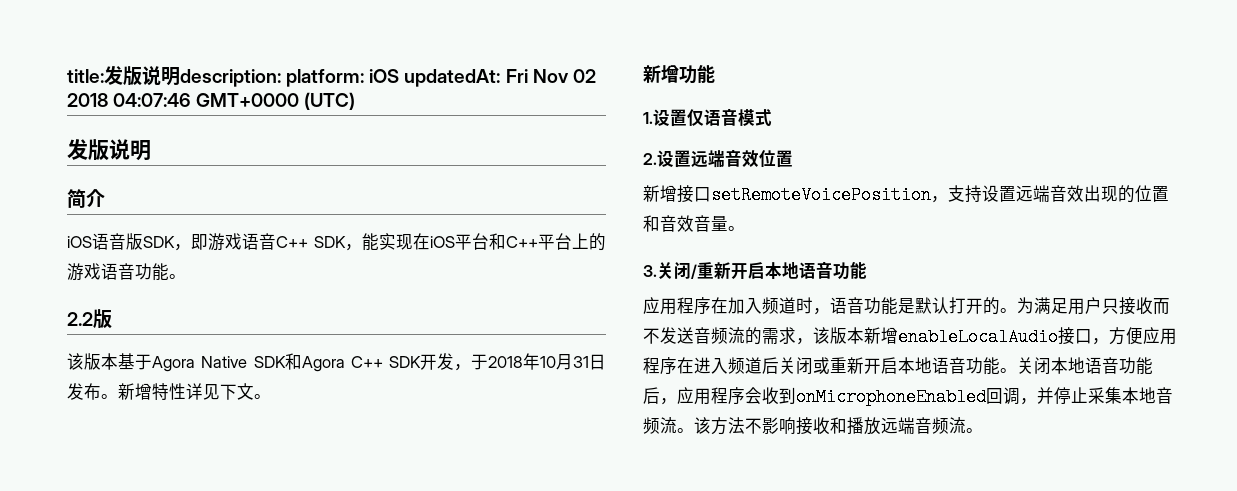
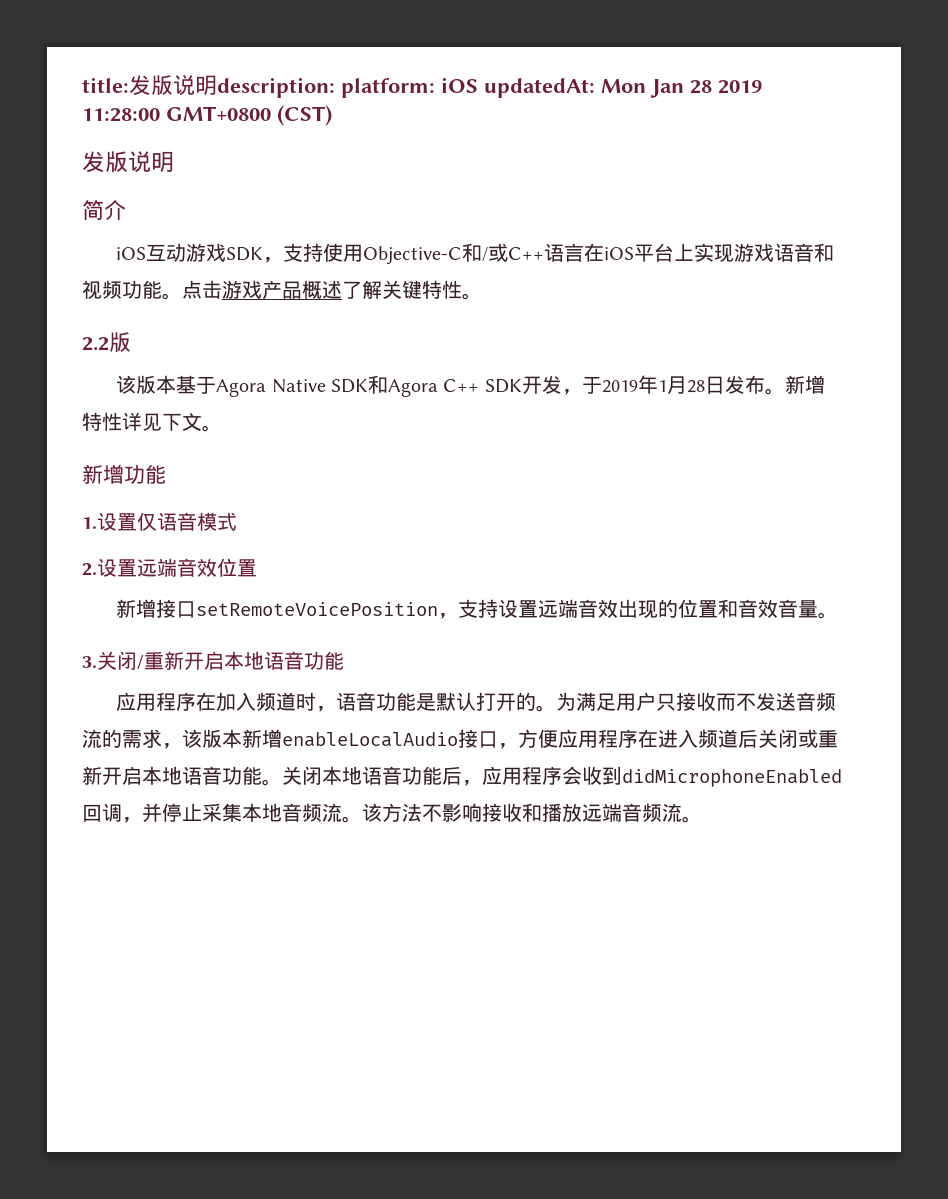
- title:发版说明description: platform: iOS updatedAt: Fri Nov 02 2018 04:07:46 GMT+0000 (UTC)
+ title:发版说明description: platform: iOS updatedAt: Mon Jan 28 2019 11:28:00 GMT+0800 (CST)
  发版说明
  简介
- iOS语音版SDK，即游戏语音C++ SDK，能实现在iOS平台和C++平台上的游戏语音功能。
+ iOS互动游戏SDK，支持使用Objective-C和/或C++语言在iOS平台上实现游戏语音和视频功能。点击游戏产品概述了解关键特性。
- 该版本基于Agora Native SDK和Agora C++ SDK开发，于2018年10月31日发布。
+ 该版本基于Agora Native SDK和Agora C++ SDK开发，于2019年1月28日发布。
- 关闭本地语音功能后，应用程序会收到onMicrophoneEnabled回调，并停止采集本地音频流。
+ 关闭本地语音功能后，应用程序会收到didMicrophoneEnabled回调，并停止采集本地音频流。

